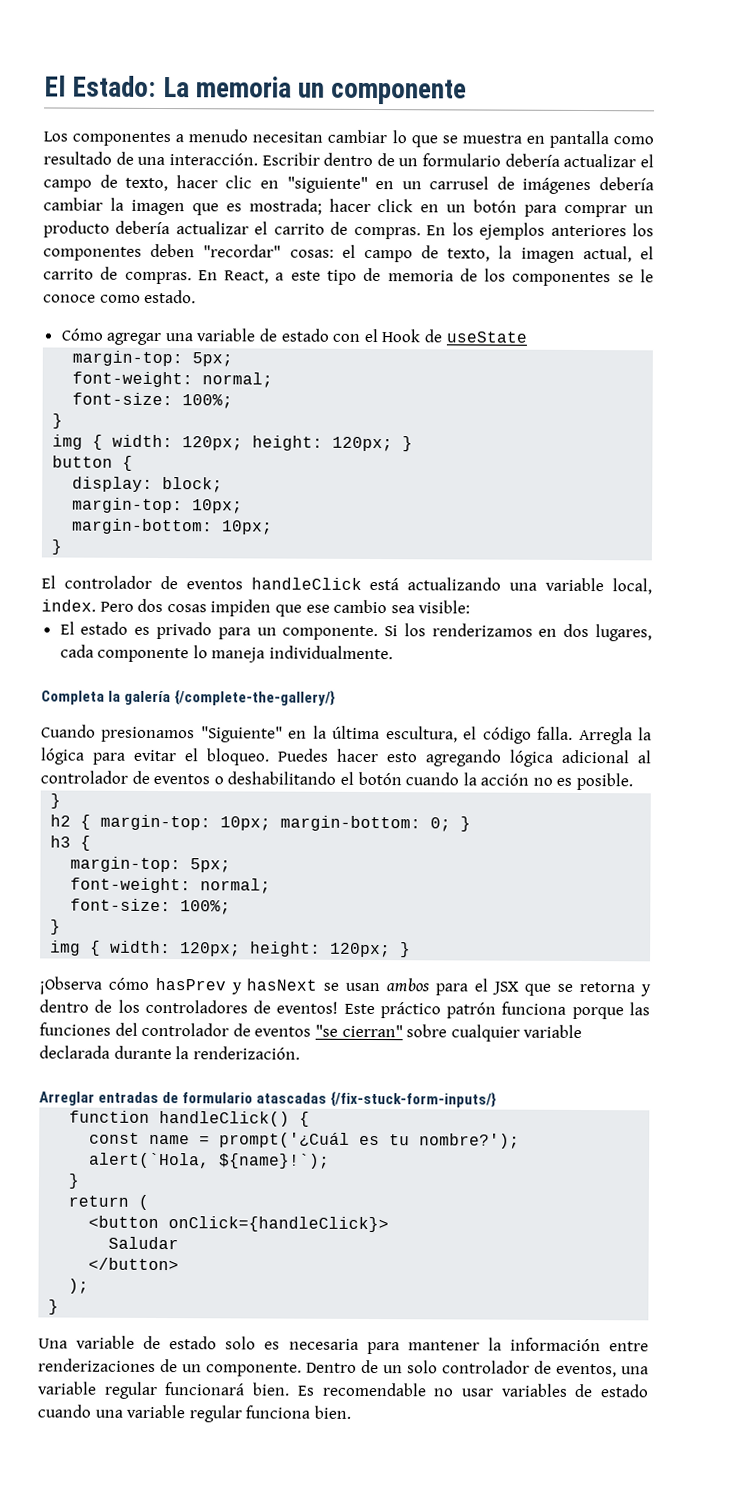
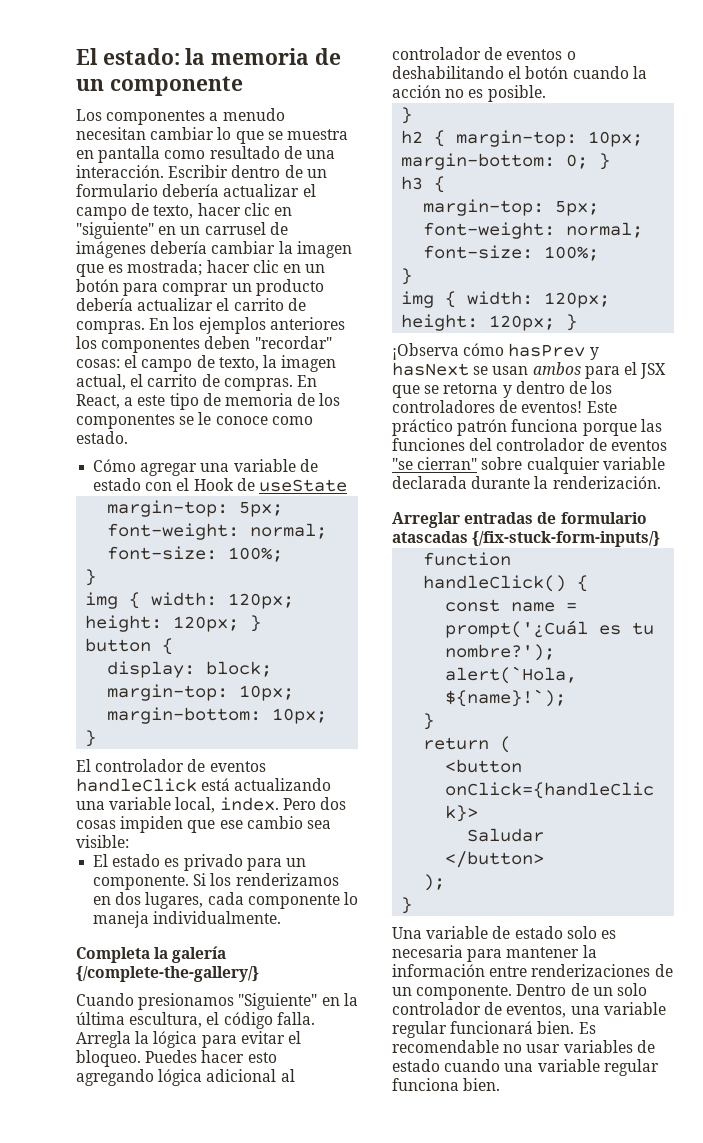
- El Estado: La memoria un componente
+ El estado: la memoria de un componente
- Escribir dentro de un formulario debería actualizar el campo de texto, hacer clic en "siguiente" en un carrusel de imágenes debería cambiar la imagen que es mostrada; hacer click en un botón para comprar un producto debería actualizar el carrito de compras.
+ Escribir dentro de un formulario debería actualizar el campo de texto, hacer clic en "siguiente" en un carrusel de imágenes debería cambiar la imagen que es mostrada; hacer clic en un botón para comprar un producto debería actualizar el carrito de compras.

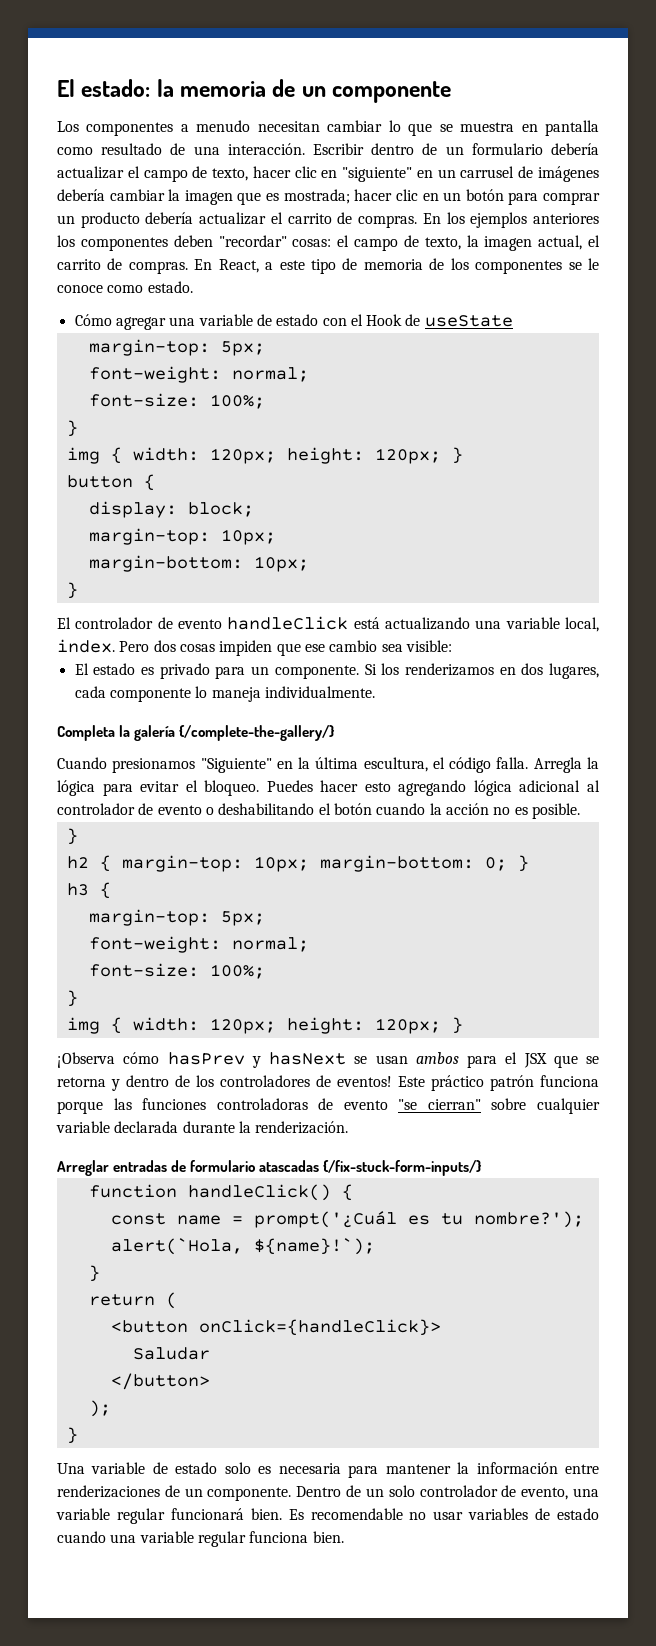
- El controlador de eventos handleClick está actualizando una variable local, index.
+ El controlador de evento handleClick está actualizando una variable local, index.
- Puedes hacer esto agregando lógica adicional al controlador de eventos o deshabilitando el botón cuando la acción no es posible.
+ Puedes hacer esto agregando lógica adicional al controlador de evento o deshabilitando el botón cuando la acción no es posible.
- Este práctico patrón funciona porque las funciones del controlador de eventos "se cierran" sobre cualquier variable declarada durante la renderización.
+ Este práctico patrón funciona porque las funciones controladoras de evento "se cierran" sobre cualquier variable declarada durante la renderización.
- Dentro de un solo controlador de eventos, una variable regular funcionará bien.
+ Dentro de un solo controlador de evento, una variable regular funcionará bien.

